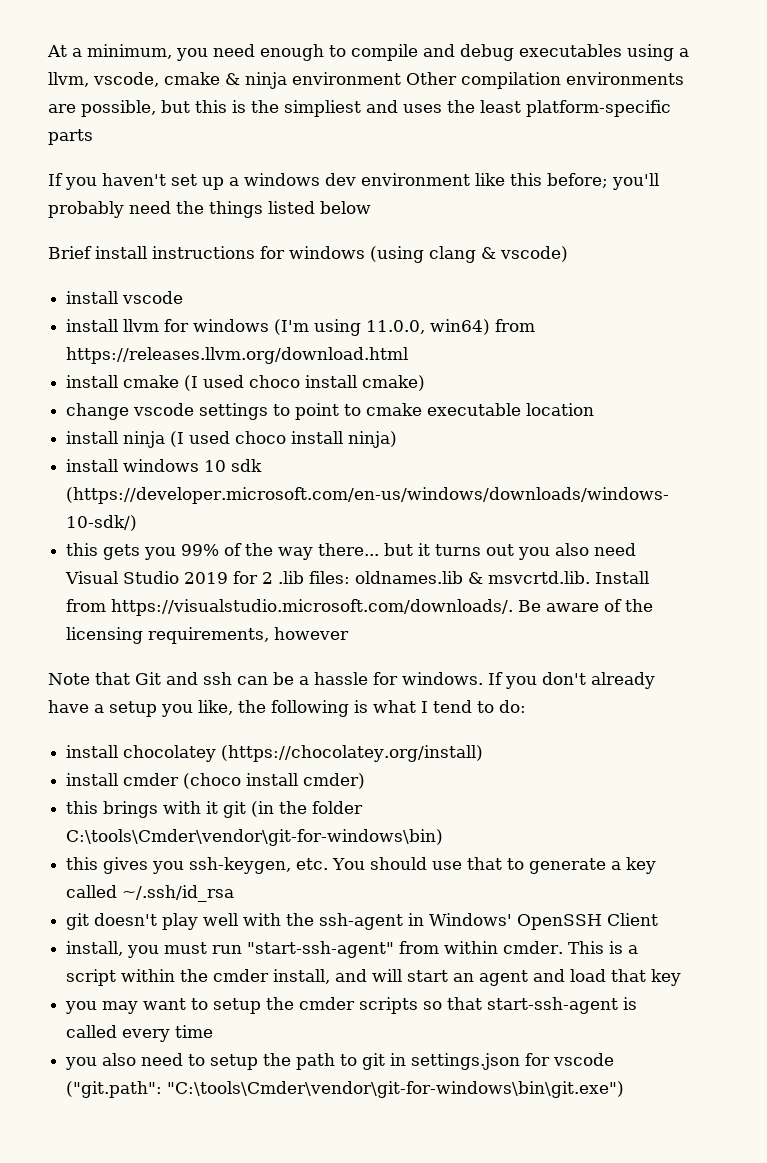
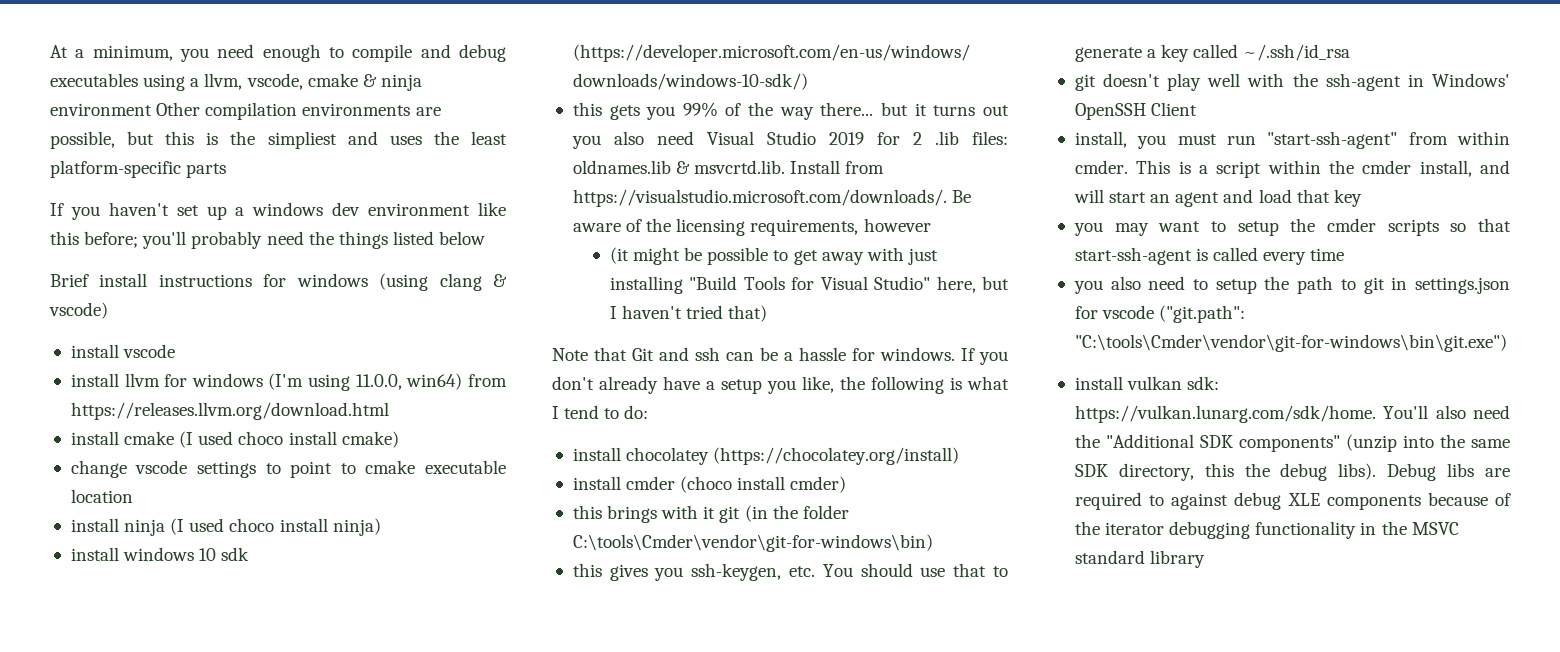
+ (it might be possible to get away with just installing "Build Tools for Visual Studio" here, but I haven't tried that)
+ install vulkan sdk: https://vulkan.lunarg.com/sdk/home. You'll also need the "Additional SDK components" (unzip into the same SDK directory, this the debug libs). Debug libs are required to against debug XLE components because of the iterator debugging functionality in the MSVC standard library

